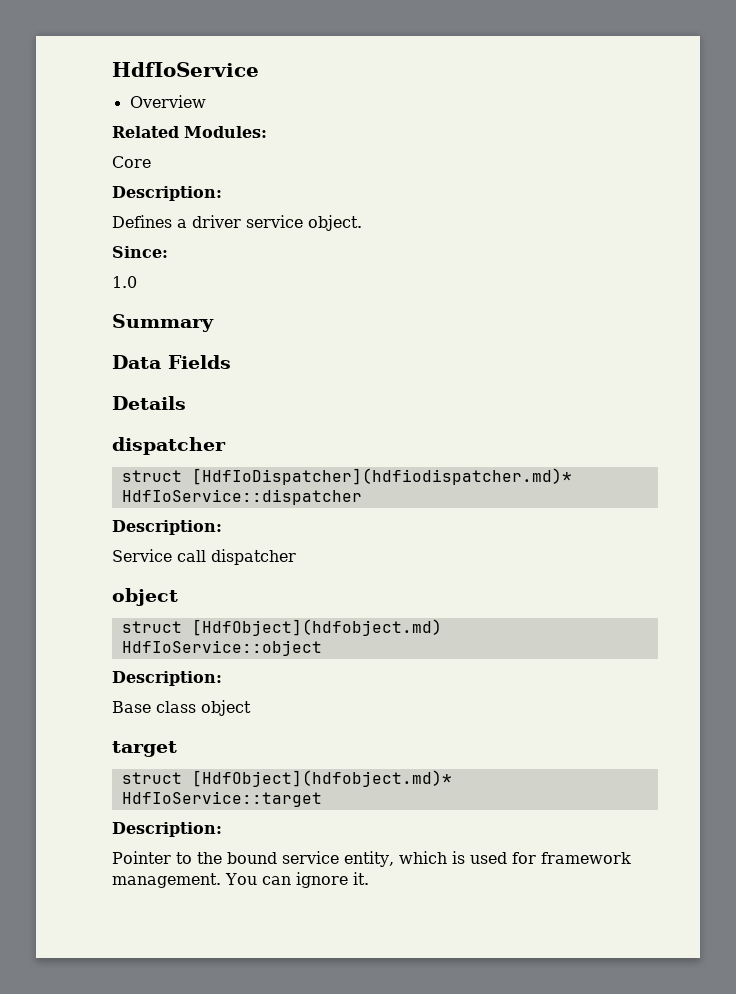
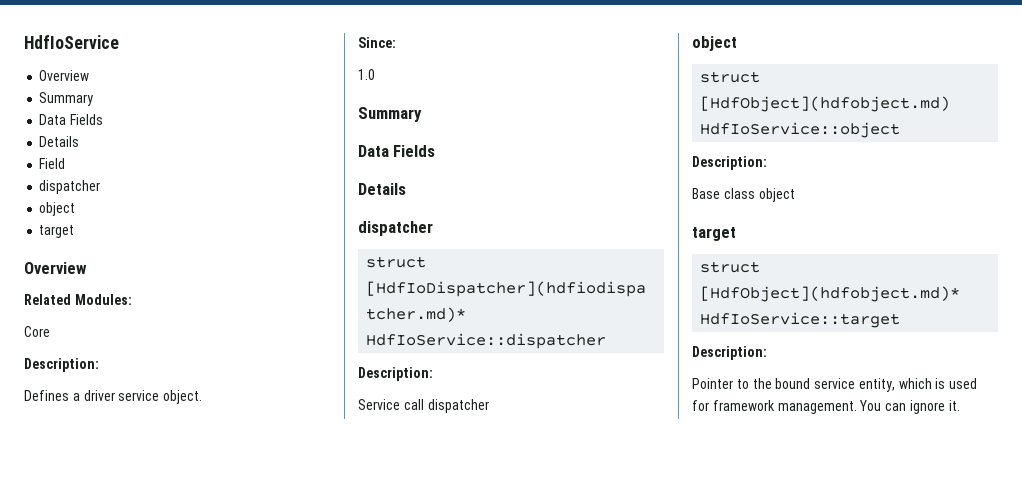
  HdfIoService
+ Overview
+ Summary
+ Data Fields
+ Details
+ Field
+ dispatcher
+ object
+ target

